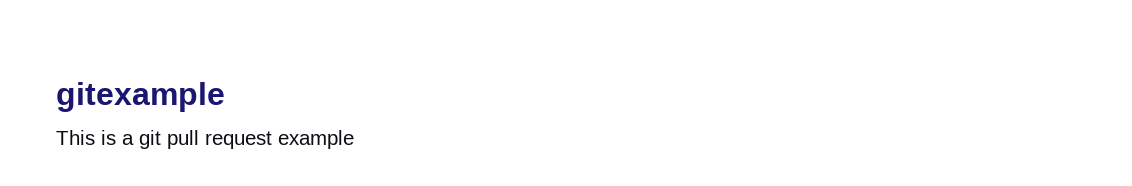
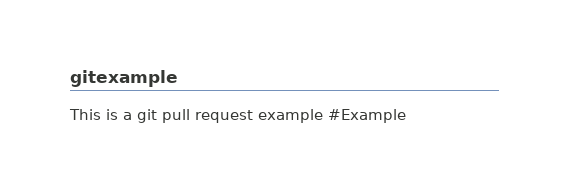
- This is a git pull request example
+ This is a git pull request example #Example

